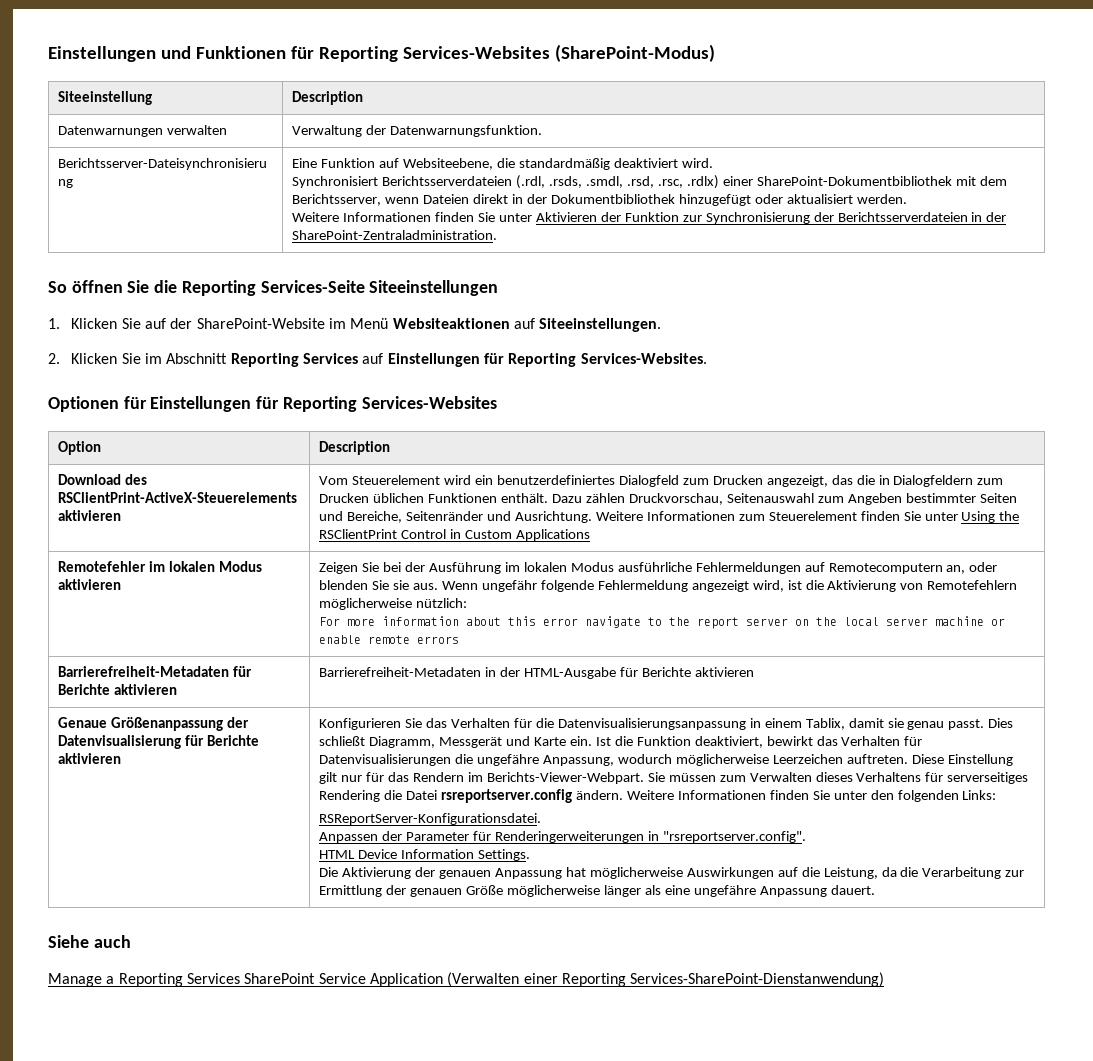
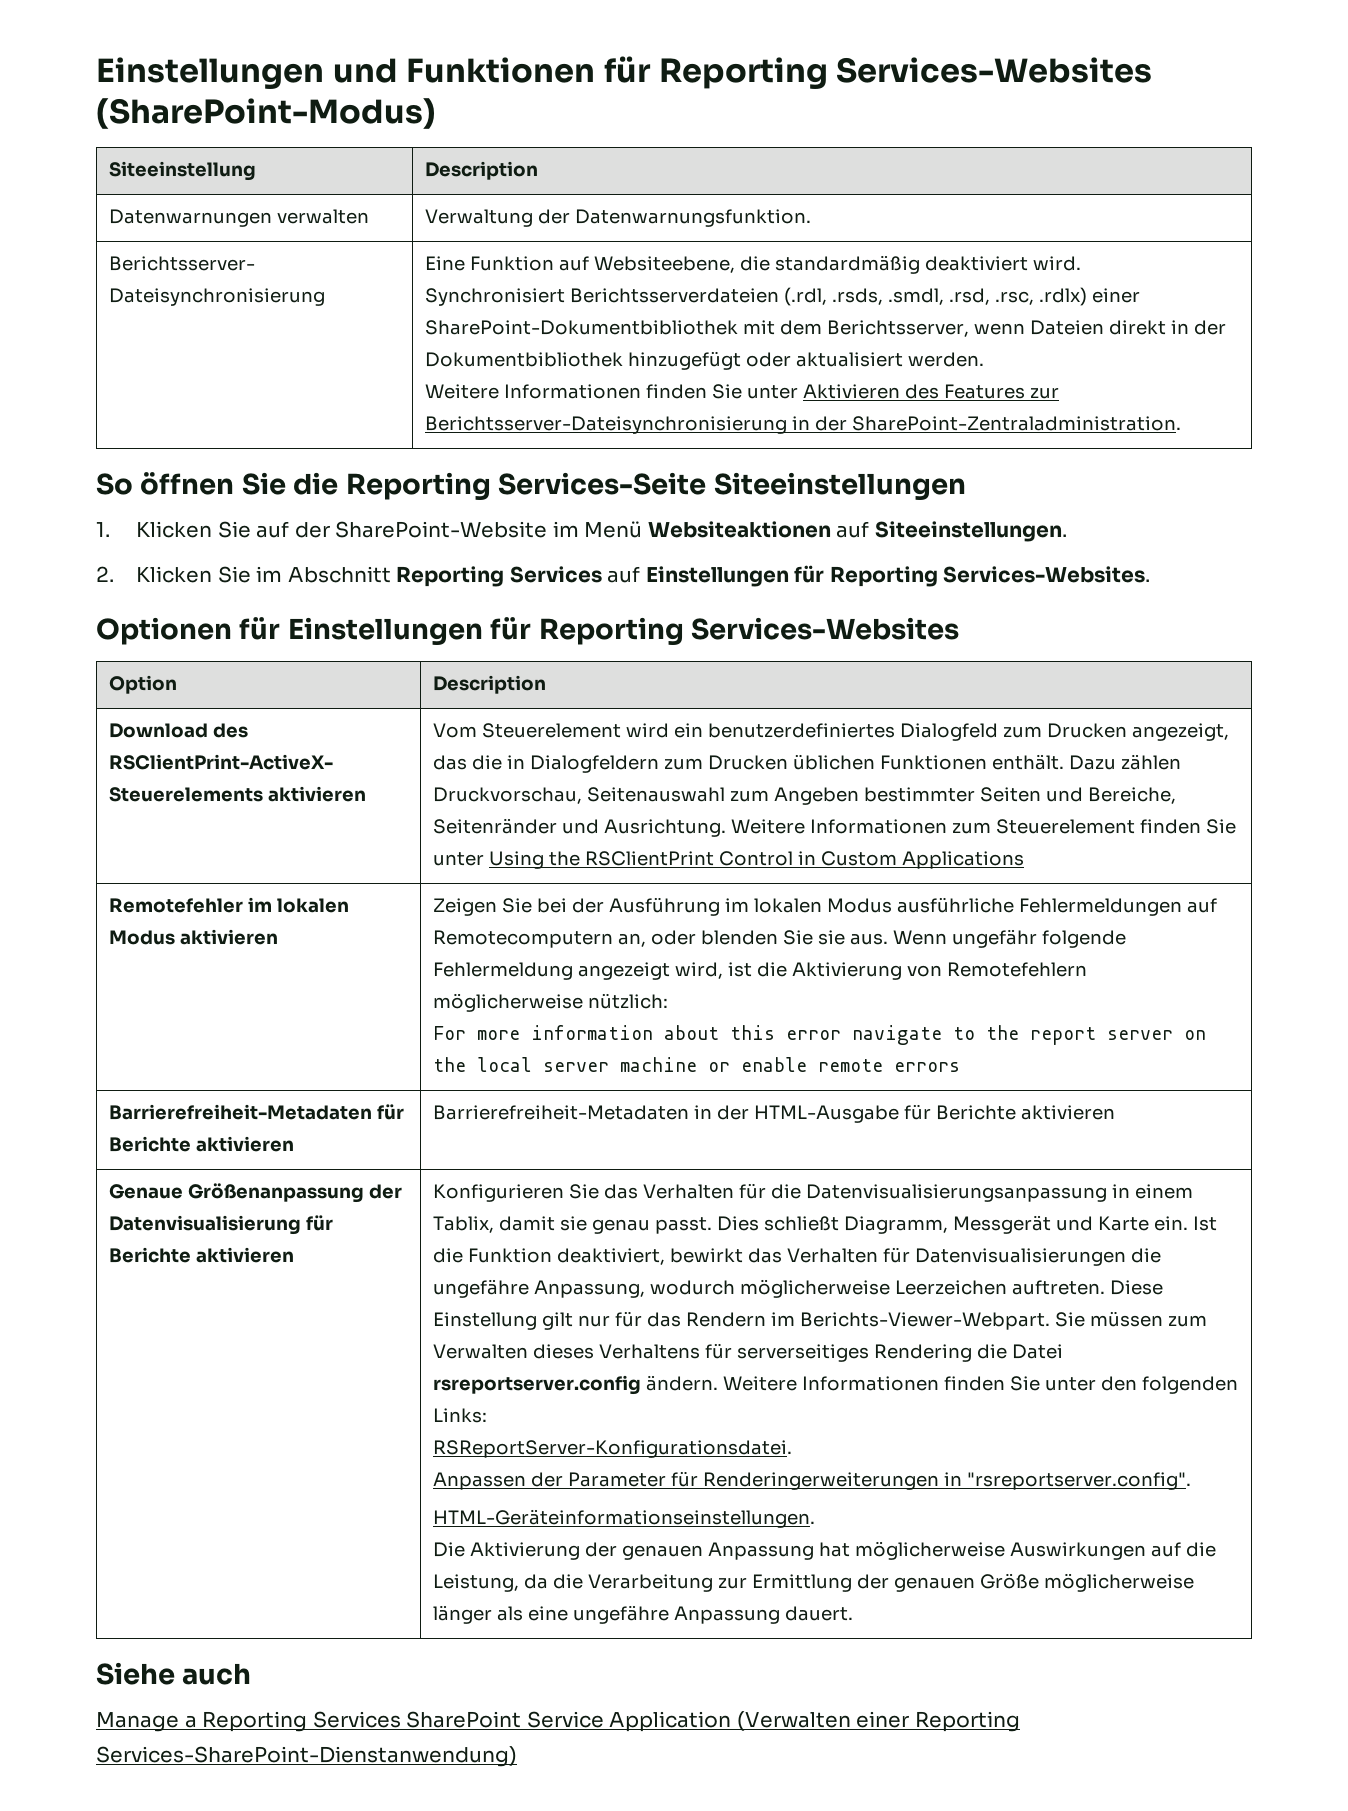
- Weitere Informationen finden Sie unter Aktivieren der Funktion zur Synchronisierung der Berichtsserverdateien in der SharePoint-Zentraladministration.
+ Weitere Informationen finden Sie unter Aktivieren des Features zur Berichtsserver-Dateisynchronisierung in der SharePoint-Zentraladministration.
- HTML Device Information Settings.
+ HTML-Geräteinformationseinstellungen.

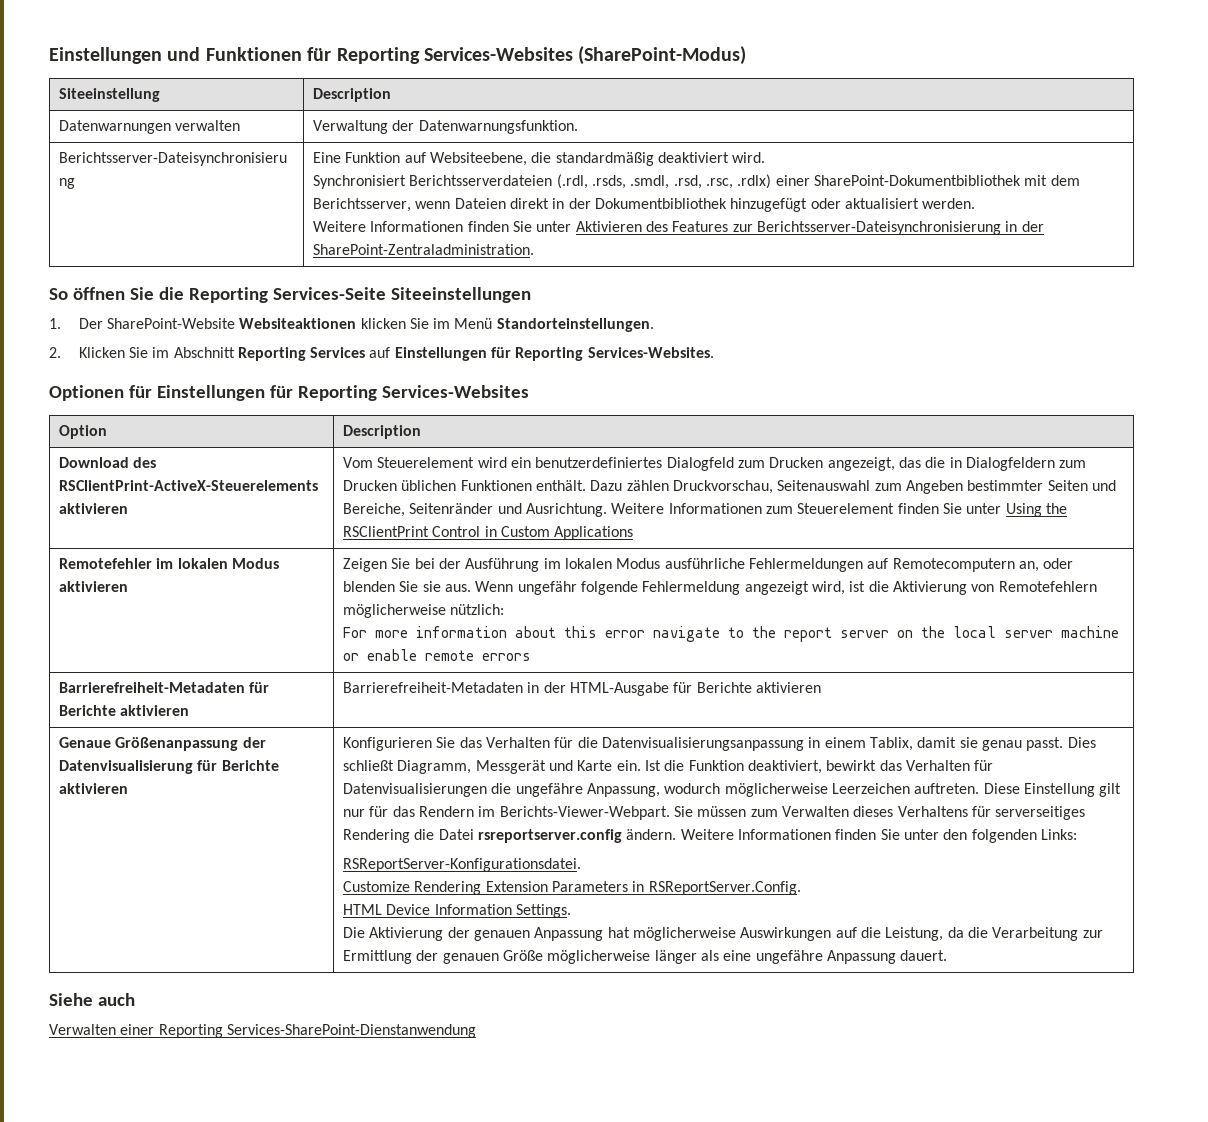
- 1. Klicken Sie auf der SharePoint-Website im Menü Websiteaktionen auf Siteeinstellungen.
+ 1. Der SharePoint-Website Websiteaktionen klicken Sie im Menü Standorteinstellungen.
- Anpassen der Parameter für Renderingerweiterungen in "rsreportserver.config".
- HTML-Geräteinformationseinstellungen.
+ Customize Rendering Extension Parameters in RSReportServer.Config.
+ HTML Device Information Settings.
- Manage a Reporting Services SharePoint Service Application (Verwalten einer Reporting Services-SharePoint-Dienstanwendung)
+ Verwalten einer Reporting Services-SharePoint-Dienstanwendung

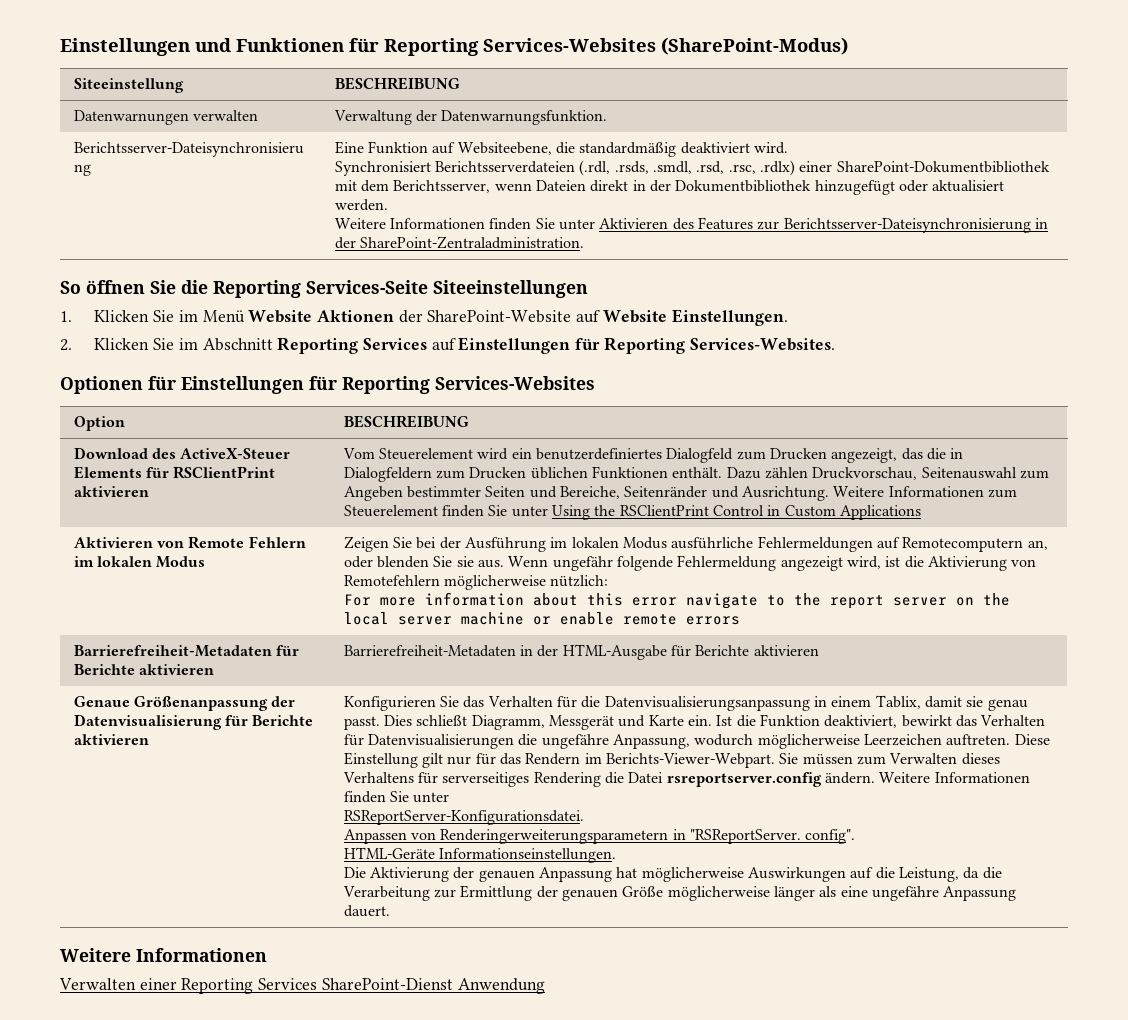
- Siteeinstellung | Description
+ Siteeinstellung | BESCHREIBUNG
- 1. Der SharePoint-Website Websiteaktionen klicken Sie im Menü Standorteinstellungen.
+ 1. Klicken Sie im Menü Website Aktionen der SharePoint-Website auf Website Einstellungen.
- Option | Description
+ Option | BESCHREIBUNG
- Download des RSClientPrint-ActiveX-Steuerelements aktivieren
+ Download des ActiveX-Steuer Elements für RSClientPrint aktivieren
- Remotefehler im lokalen Modus aktivieren
+ Aktivieren von Remote Fehlern im lokalen Modus
- Sie müssen zum Verwalten dieses Verhaltens für serverseitiges Rendering die Datei rsreportserver.config ändern. Weitere Informationen finden Sie unter den folgenden Links:
+ Sie müssen zum Verwalten dieses Verhaltens für serverseitiges Rendering die Datei rsreportserver.config ändern. Weitere Informationen finden Sie unter
  RSReportServer-Konfigurationsdatei.
- Customize Rendering Extension Parameters in RSReportServer.Config.
- HTML Device Information Settings.
+ Anpassen von Renderingerweiterungsparametern in "RSReportServer. config".
+ HTML-Geräte Informationseinstellungen.
  Die Aktivierung der genauen Anpassung hat möglicherweise Auswirkungen auf die Leistung, da die Verarbeitung zur Ermittlung der genauen Größe möglicherweise länger als eine ungefähre Anpassung dauert.
- Siehe auch
+ Weitere Informationen
- Verwalten einer Reporting Services-SharePoint-Dienstanwendung
+ Verwalten einer Reporting Services SharePoint-Dienst Anwendung

